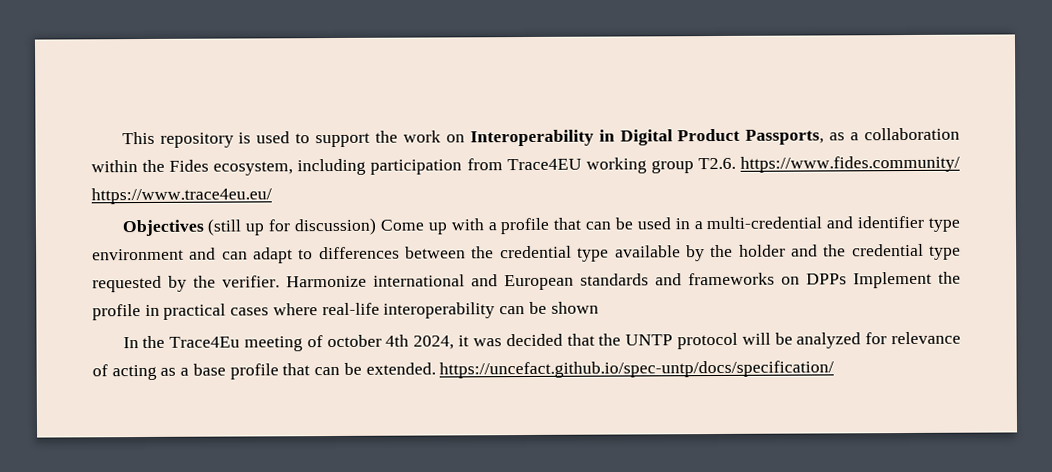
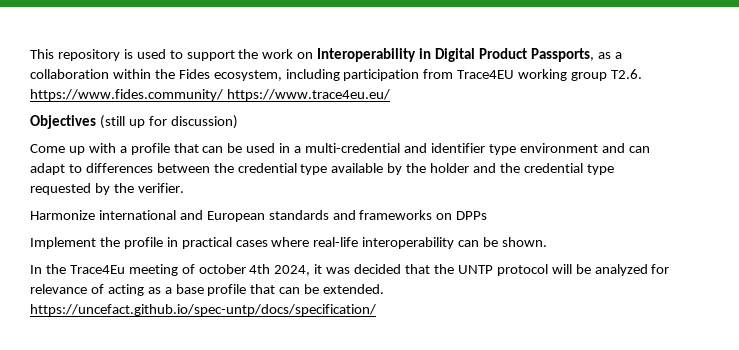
- Objectives (still up for discussion) Come up with a profile that can be used in a multi-credential and identifier type environment and can adapt to differences between the credential type available by the holder and the credential type requested by the verifier. Harmonize international and European standards and frameworks on DPPs Implement the profile in practical cases where real-life interoperability can be shown
+ Objectives (still up for discussion)
+ Come up with a profile that can be used in a multi-credential and identifier type environment and can adapt to differences between the credential type available by the holder and the credential type requested by the verifier.
+ Harmonize international and European standards and frameworks on DPPs
+ Implement the profile in practical cases where real-life interoperability can be shown.

